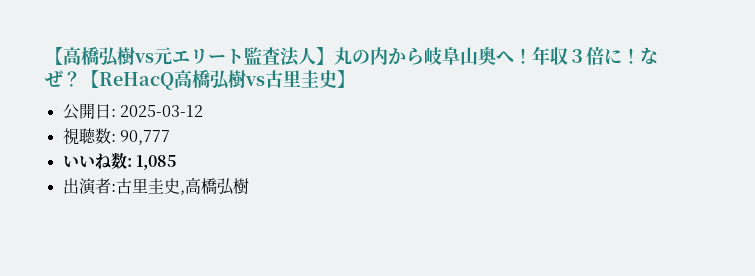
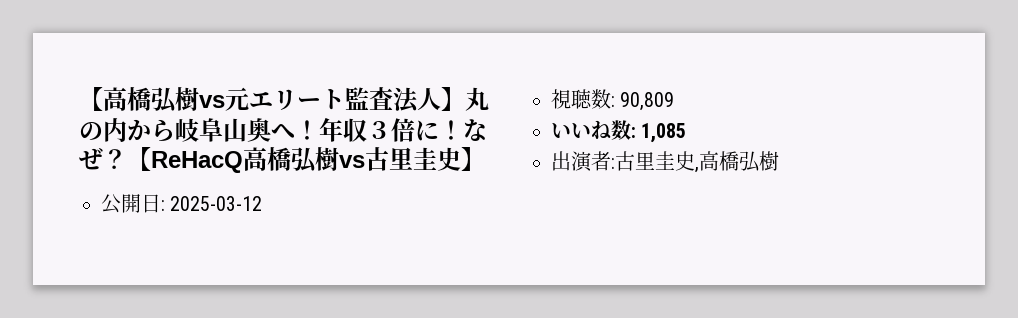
- 視聴数: 90,777
+ 視聴数: 90,809

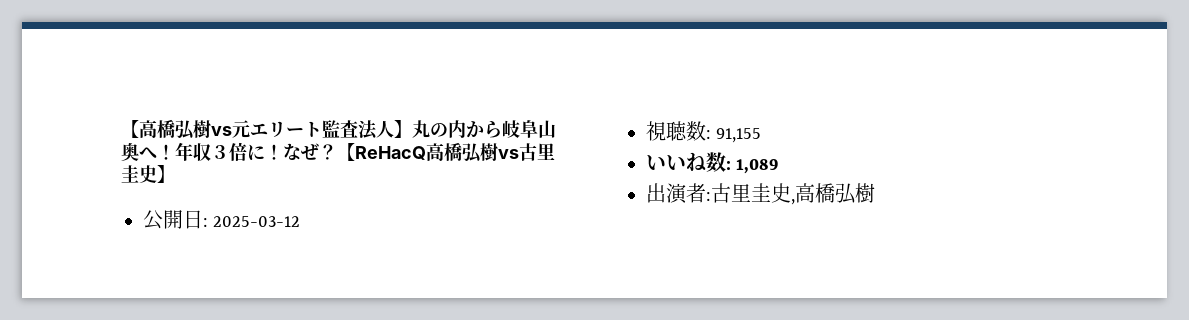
- 視聴数: 90,809
+ 視聴数: 91,155
- いいね数: 1,085
+ いいね数: 1,089

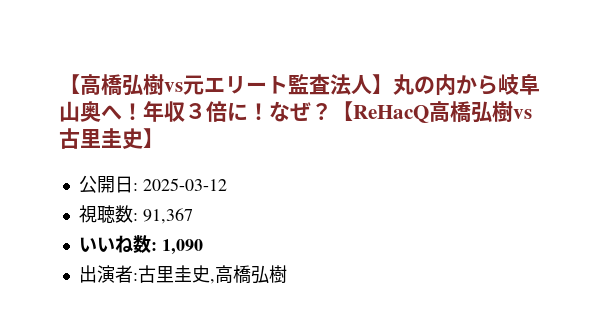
- 視聴数: 91,155
+ 視聴数: 91,367
- いいね数: 1,089
+ いいね数: 1,090

